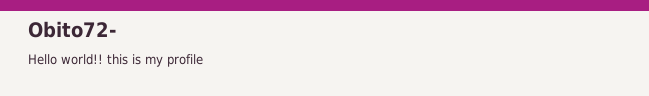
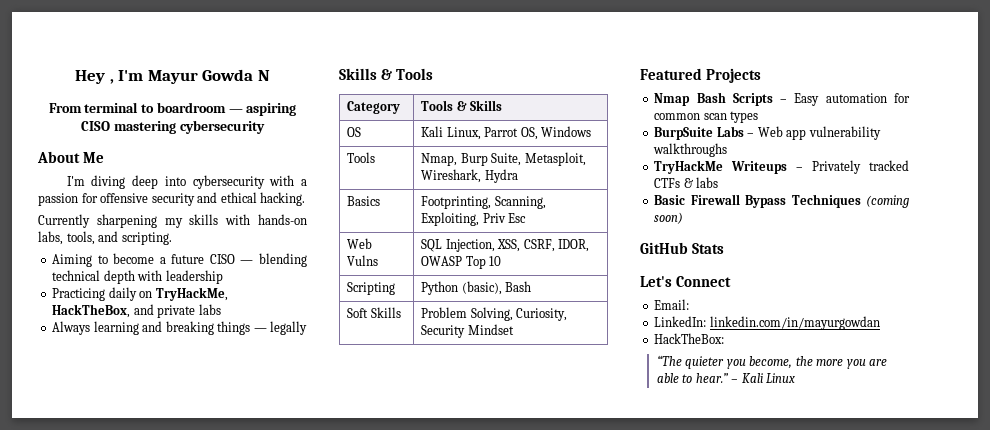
- Obito72-
- Hello world!! this is my profile
+ Hey , I'm Mayur Gowda N
+ From terminal to boardroom — aspiring CISO mastering cybersecurity
+ About Me
+ I'm diving deep into cybersecurity with a passion for offensive security and ethical hacking.
+ Currently sharpening my skills with hands-on labs, tools, and scripting.
+ Aiming to become a future CISO — blending technical depth with leadership
+ Practicing daily on TryHackMe, HackTheBox, and private labs
+ Always learning and breaking things — legally
+ Skills & Tools
+ Category | Tools & Skills
+ OS | Kali Linux, Parrot OS, Windows
+ Tools | Nmap, Burp Suite, Metasploit, Wireshark, Hydra
+ Basics | Footprinting, Scanning, Exploiting, Priv Esc
+ Web Vulns | SQL Injection, XSS, CSRF, IDOR, OWASP Top 10
+ Scripting | Python (basic), Bash
+ Soft Skills | Problem Solving, Curiosity, Security Mindset
+ Featured Projects
+ Nmap Bash Scripts – Easy automation for common scan types
+ BurpSuite Labs – Web app vulnerability walkthroughs
+ TryHackMe Writeups – Privately tracked CTFs & labs
+ Basic Firewall Bypass Techniques (coming soon)
+ GitHub Stats
+ Let's Connect
+ Email:
+ LinkedIn: linkedin.com/in/mayurgowdan
+ HackTheBox:
+ “The quieter you become, the more you are able to hear.” – Kali Linux

